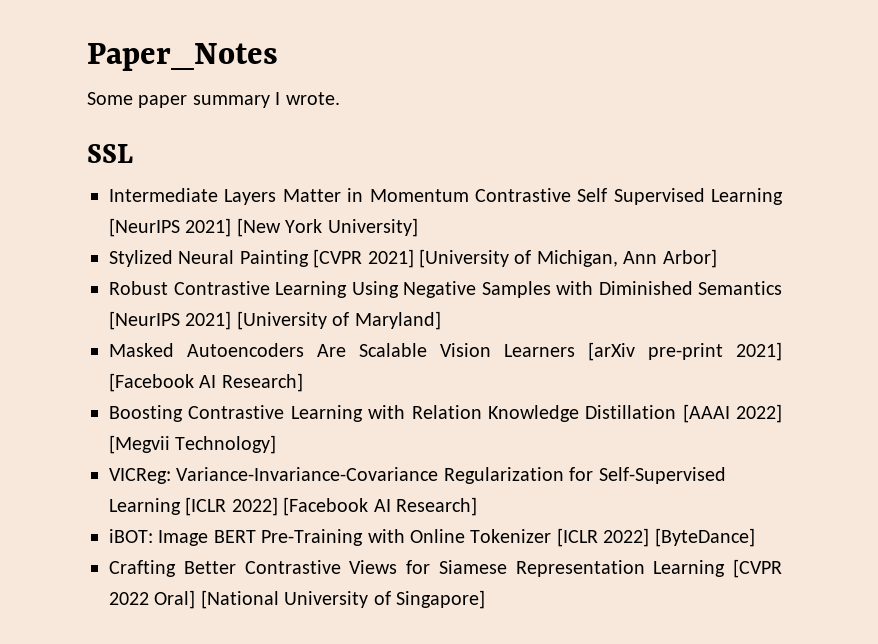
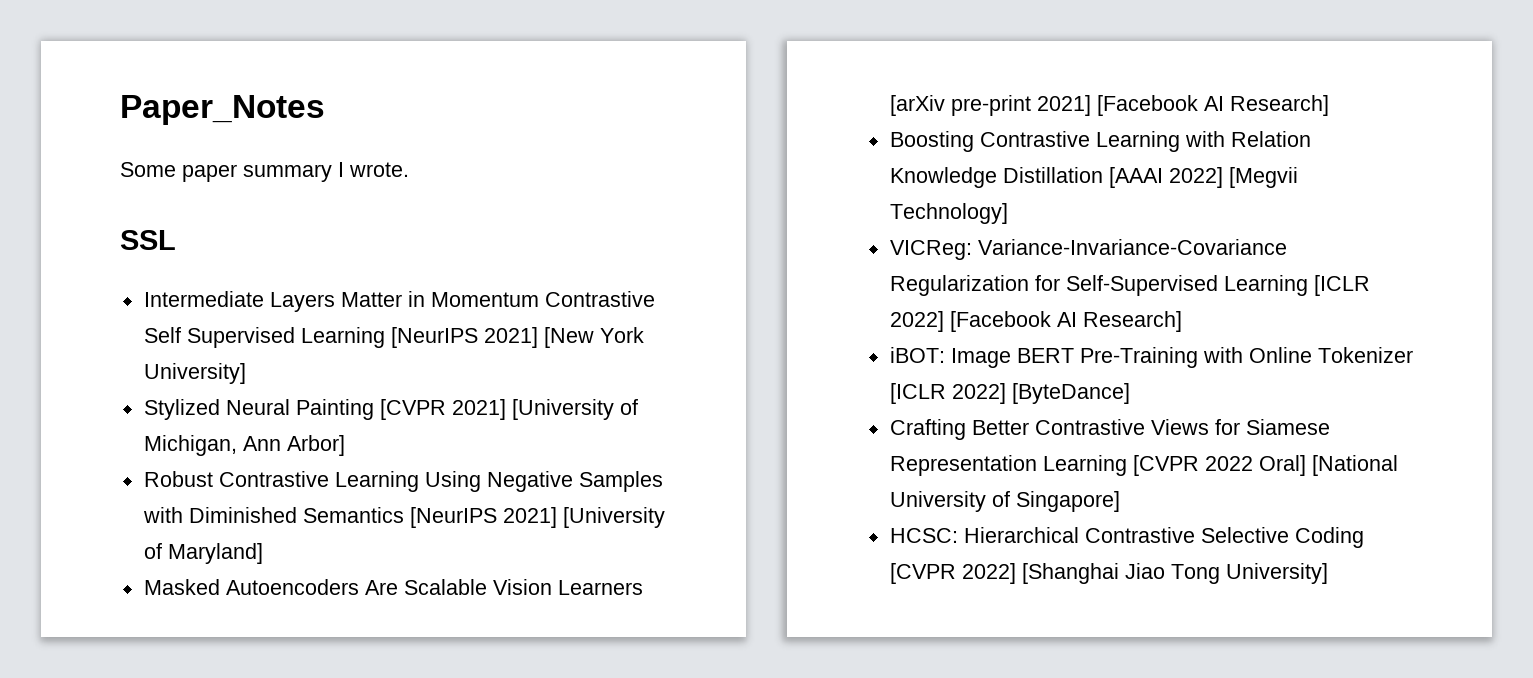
+ HCSC: Hierarchical Contrastive Selective Coding [CVPR 2022] [Shanghai Jiao Tong University]

